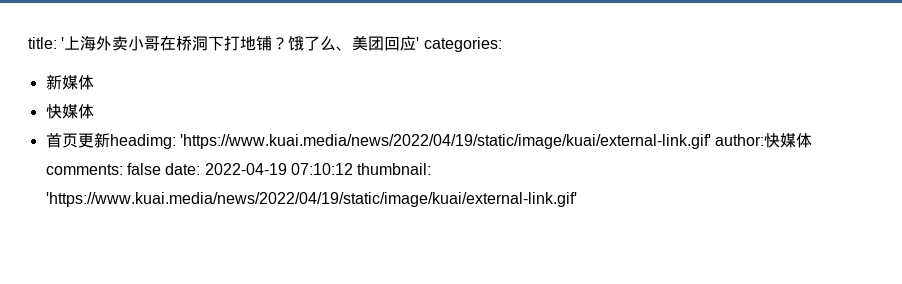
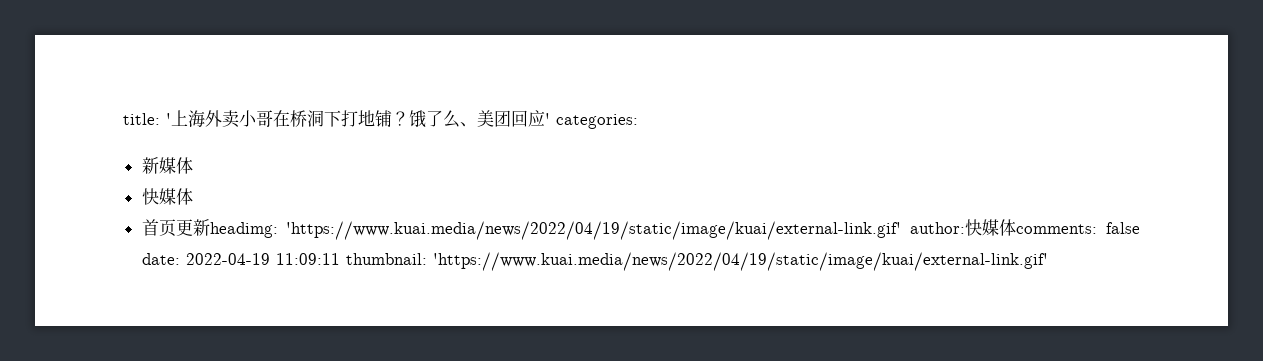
- 首页更新headimg: 'https://www.kuai.media/news/2022/04/19/static/image/kuai/external-link.gif' author:快媒体comments: false date: 2022-04-19 07:10:12 thumbnail: 'https://www.kuai.media/news/2022/04/19/static/image/kuai/external-link.gif'
+ 首页更新headimg: 'https://www.kuai.media/news/2022/04/19/static/image/kuai/external-link.gif' author:快媒体comments: false date: 2022-04-19 11:09:11 thumbnail: 'https://www.kuai.media/news/2022/04/19/static/image/kuai/external-link.gif'

